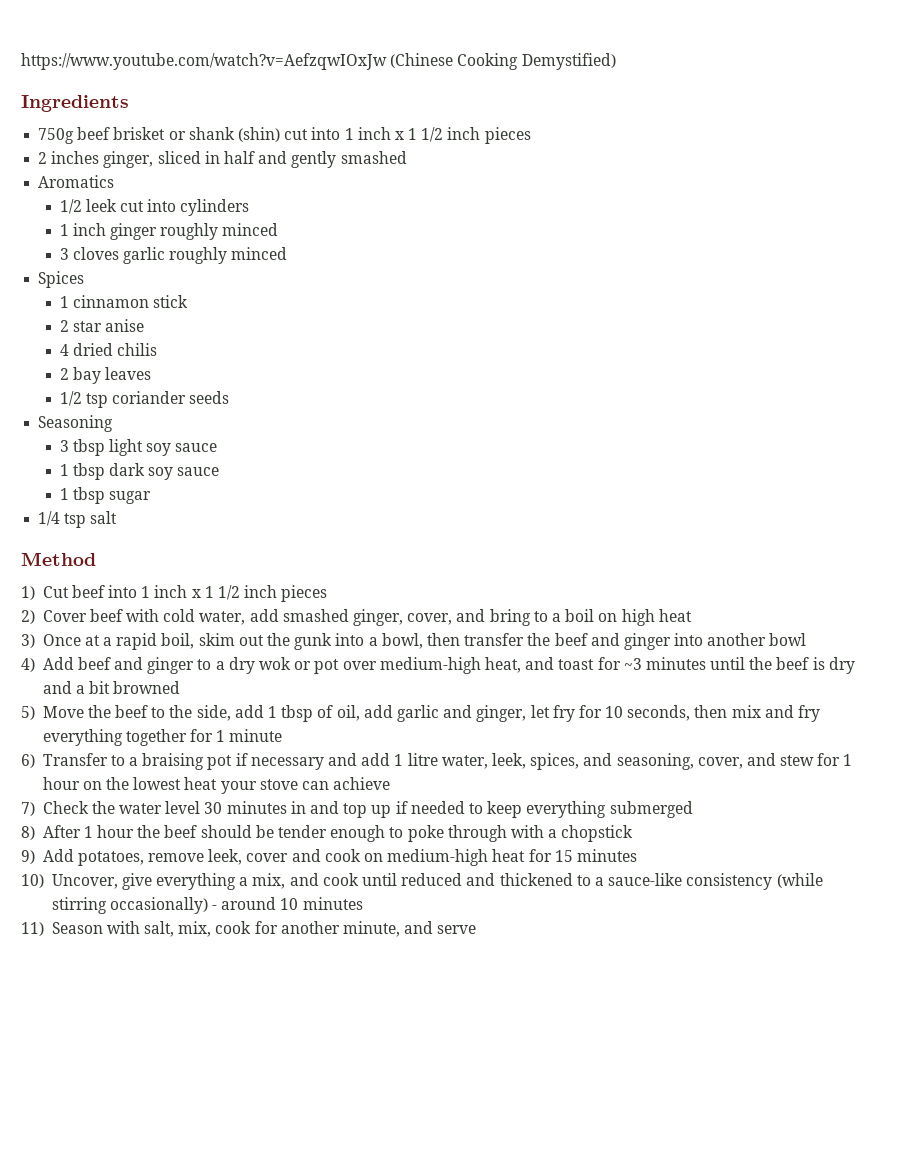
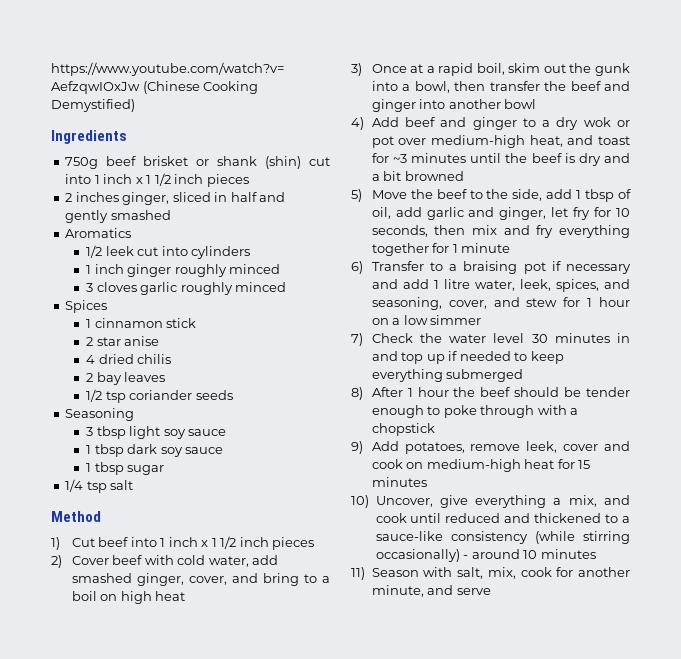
- 6) Transfer to a braising pot if necessary and add 1 litre water, leek, spices, and seasoning, cover, and stew for 1 hour on the lowest heat your stove can achieve
+ 6) Transfer to a braising pot if necessary and add 1 litre water, leek, spices, and seasoning, cover, and stew for 1 hour on a low simmer

